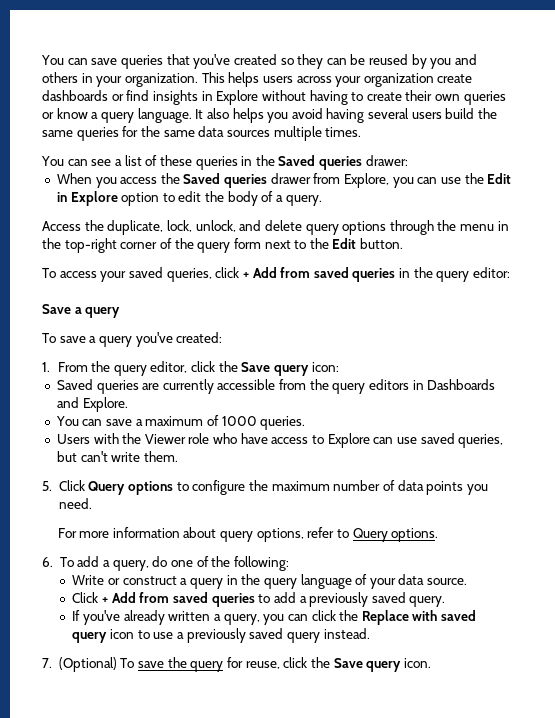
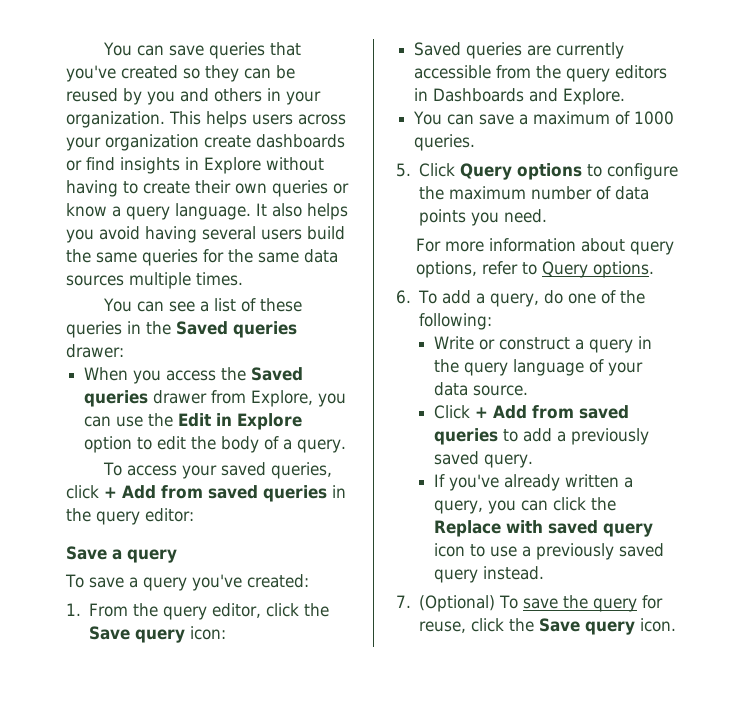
- Access the duplicate, lock, unlock, and delete query options through the menu in the top-right corner of the query form next to the Edit button.
- Users with the Viewer role who have access to Explore can use saved queries, but can't write them.

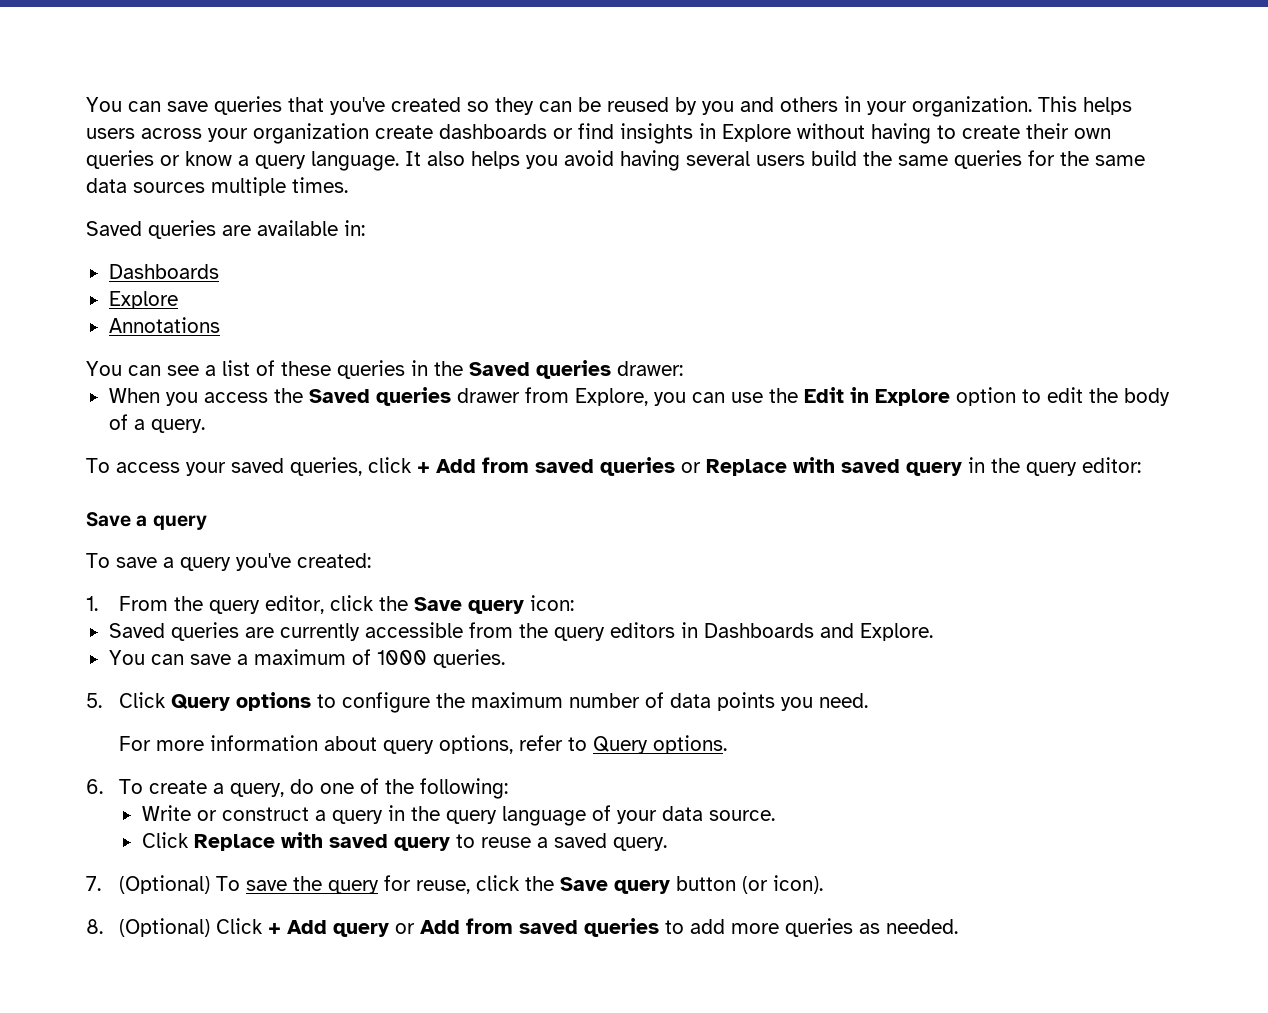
+ Saved queries are available in:
+ Dashboards
+ Explore
+ Annotations
- To access your saved queries, click + Add from saved queries in the query editor:
+ To access your saved queries, click + Add from saved queries or Replace with saved query in the query editor:
- 6. To add a query, do one of the following:
+ 6. To create a query, do one of the following:
- Click + Add from saved queries to add a previously saved query.
- If you've already written a query, you can click the Replace with saved query icon to use a previously saved query instead.
+ Click Replace with saved query to reuse a saved query.
- 7. (Optional) To save the query for reuse, click the Save query icon.
+ 7. (Optional) To save the query for reuse, click the Save query button (or icon).
+ 8. (Optional) Click + Add query or Add from saved queries to add more queries as needed.

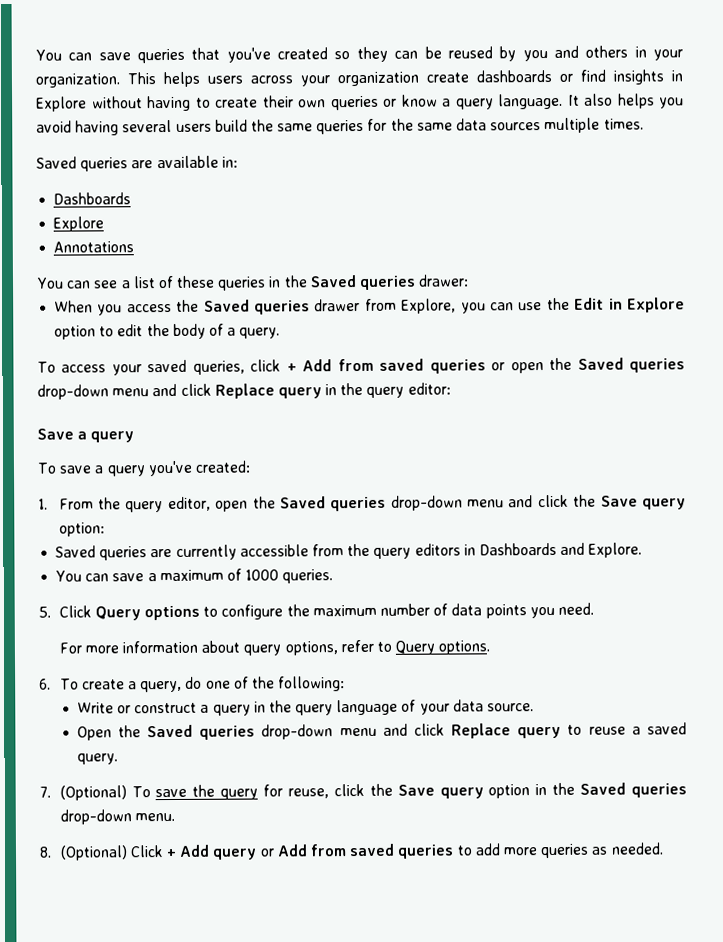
- To access your saved queries, click + Add from saved queries or Replace with saved query in the query editor:
+ To access your saved queries, click + Add from saved queries or open the Saved queries drop-down menu and click Replace query in the query editor:
- 1. From the query editor, click the Save query icon:
+ 1. From the query editor, open the Saved queries drop-down menu and click the Save query option:
- Click Replace with saved query to reuse a saved query.
+ Open the Saved queries drop-down menu and click Replace query to reuse a saved query.
- 7. (Optional) To save the query for reuse, click the Save query button (or icon).
+ 7. (Optional) To save the query for reuse, click the Save query option in the Saved queries drop-down menu.

